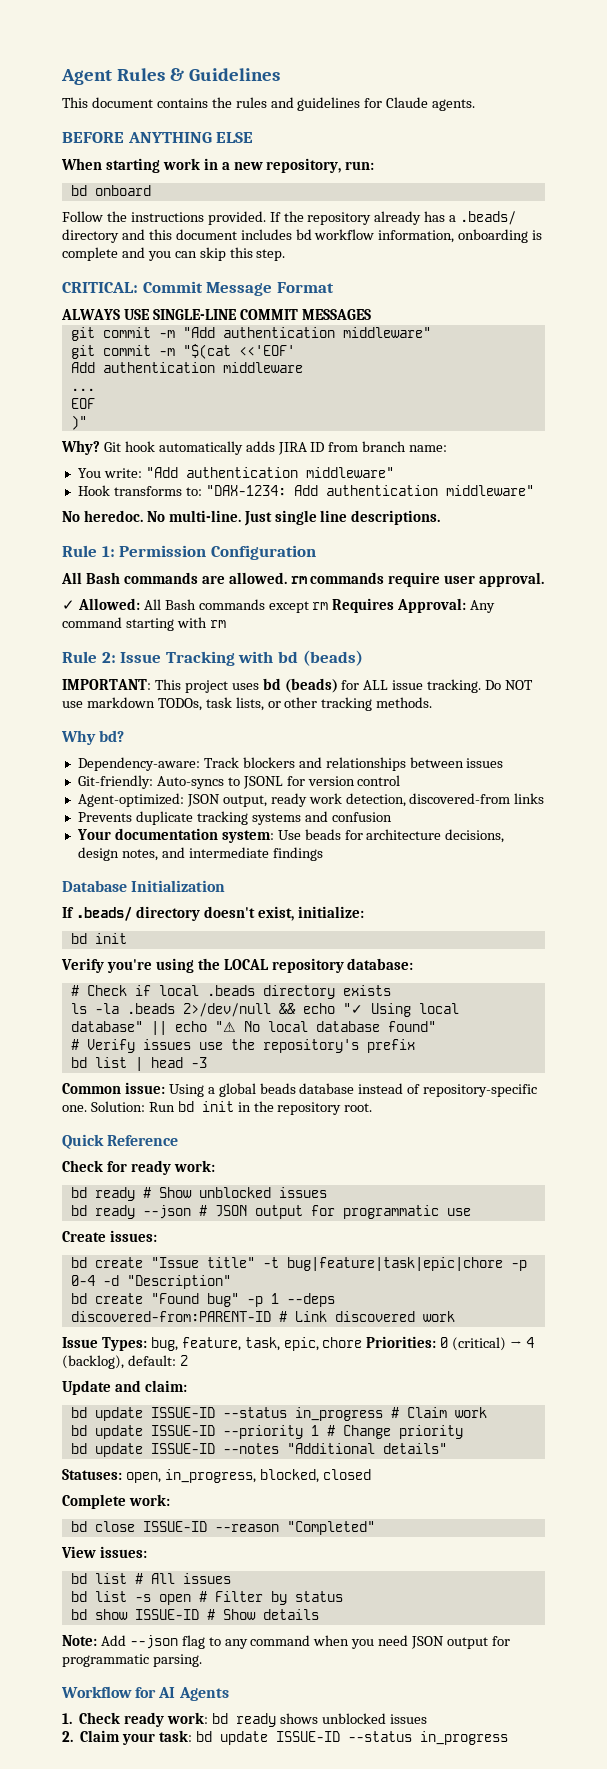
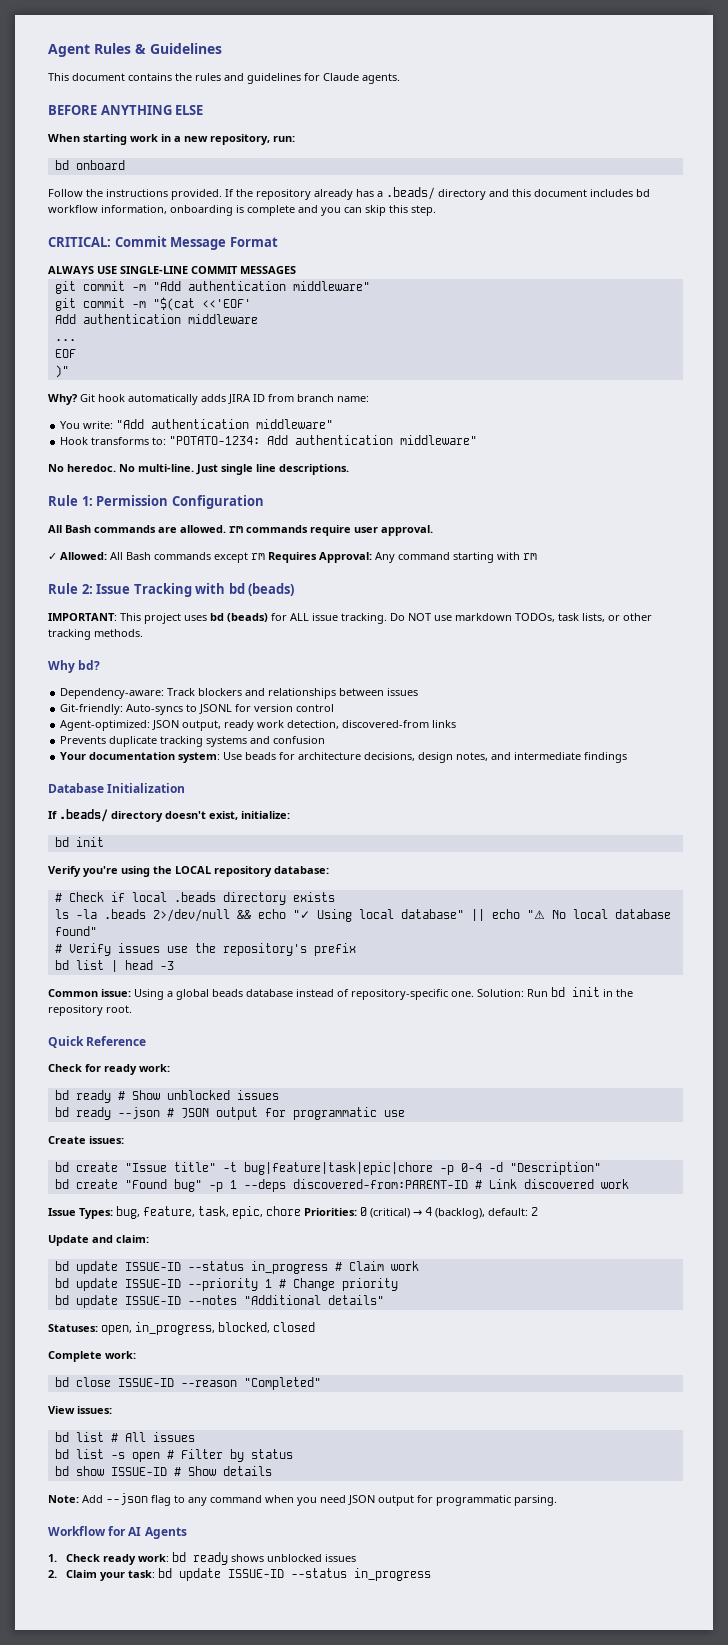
- Hook transforms to: "DAX-1234: Add authentication middleware"
+ Hook transforms to: "POTATO-1234: Add authentication middleware"

